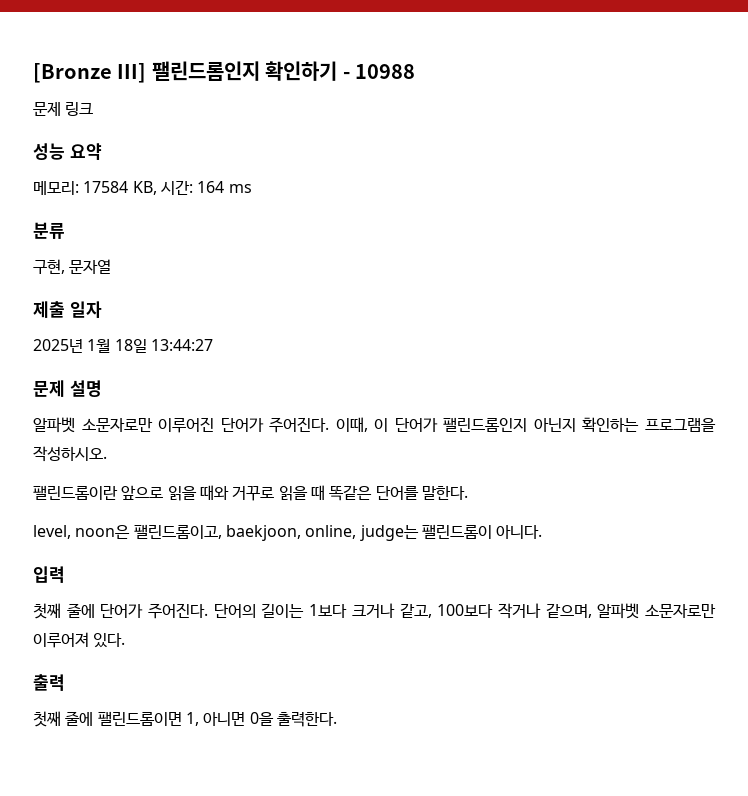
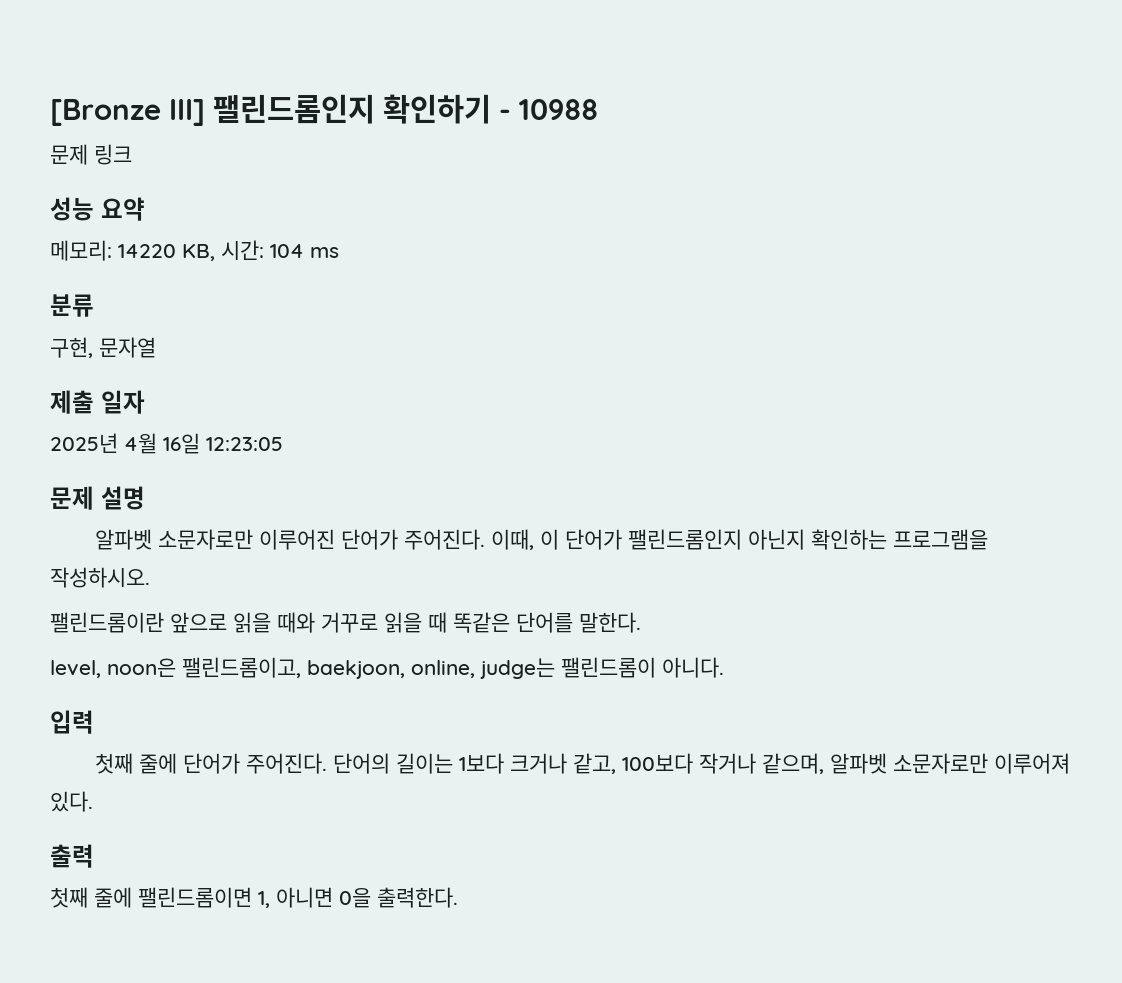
- 메모리: 17584 KB, 시간: 164 ms
+ 메모리: 14220 KB, 시간: 104 ms
- 2025년 1월 18일 13:44:27
+ 2025년 4월 16일 12:23:05

